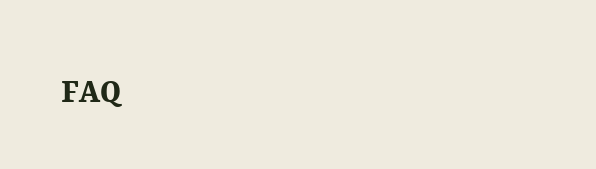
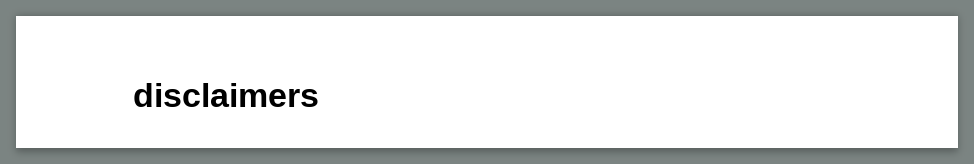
- FAQ
+ disclaimers

